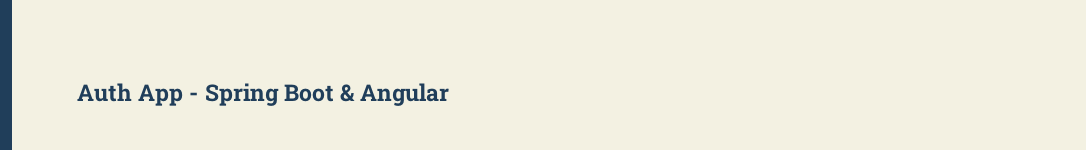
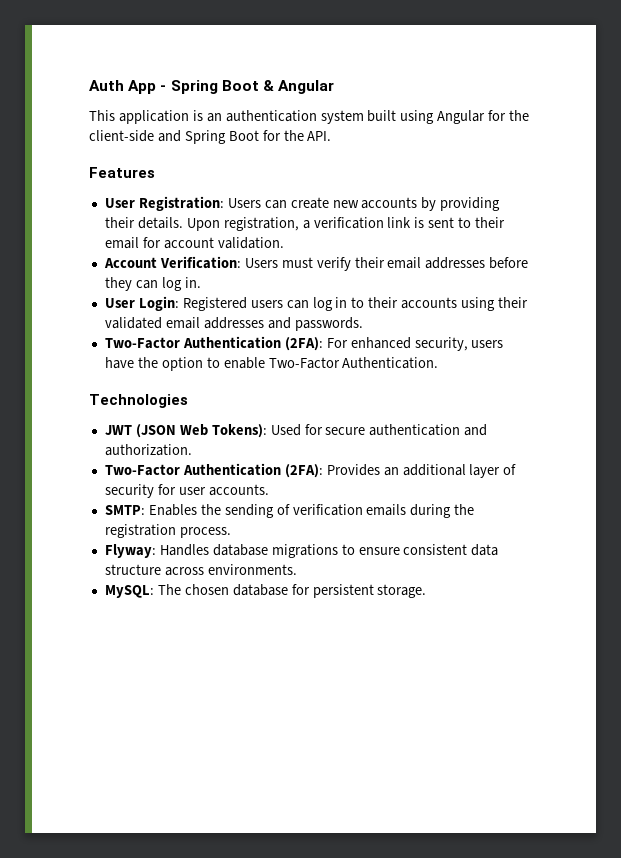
+ This application is an authentication system built using Angular for the client-side and Spring Boot for the API.
+ Features
+ User Registration: Users can create new accounts by providing their details. Upon registration, a verification link is sent to their email for account validation.
+ Account Verification: Users must verify their email addresses before they can log in.
+ User Login: Registered users can log in to their accounts using their validated email addresses and passwords.
+ Two-Factor Authentication (2FA): For enhanced security, users have the option to enable Two-Factor Authentication.
+ Technologies
+ JWT (JSON Web Tokens): Used for secure authentication and authorization.
+ Two-Factor Authentication (2FA): Provides an additional layer of security for user accounts.
+ SMTP: Enables the sending of verification emails during the registration process.
+ Flyway: Handles database migrations to ensure consistent data structure across environments.
+ MySQL: The chosen database for persistent storage.

